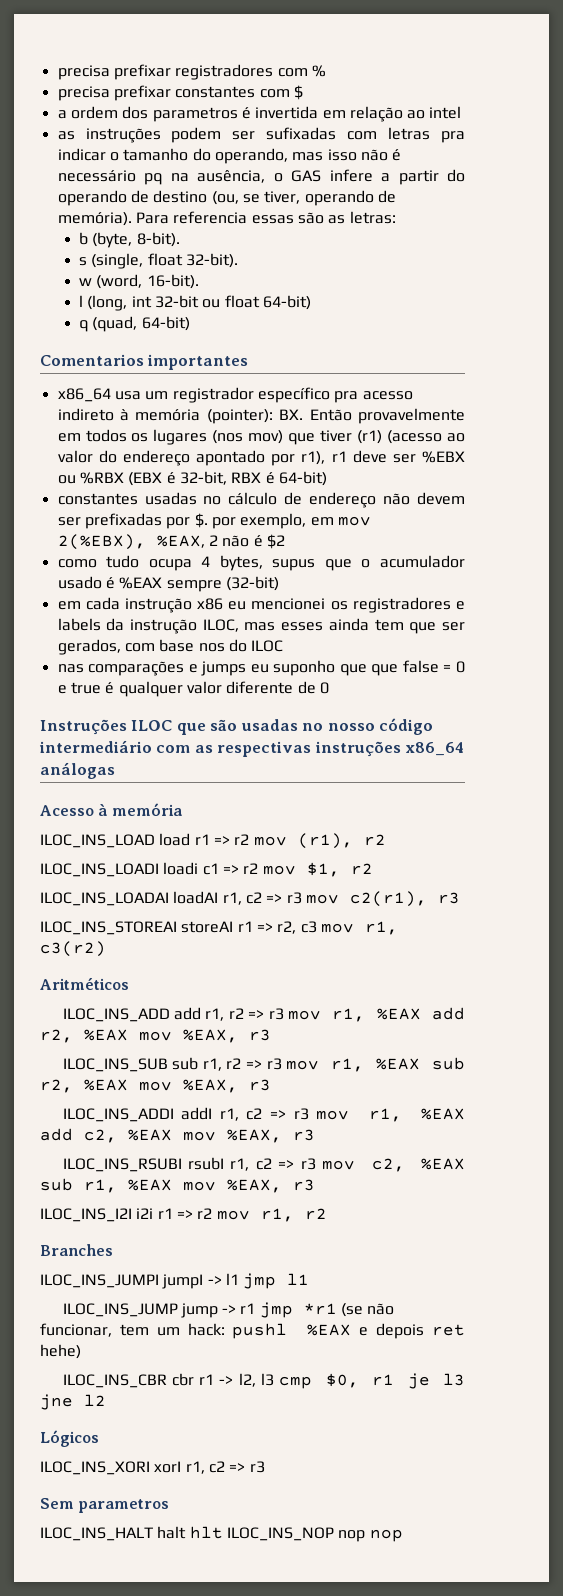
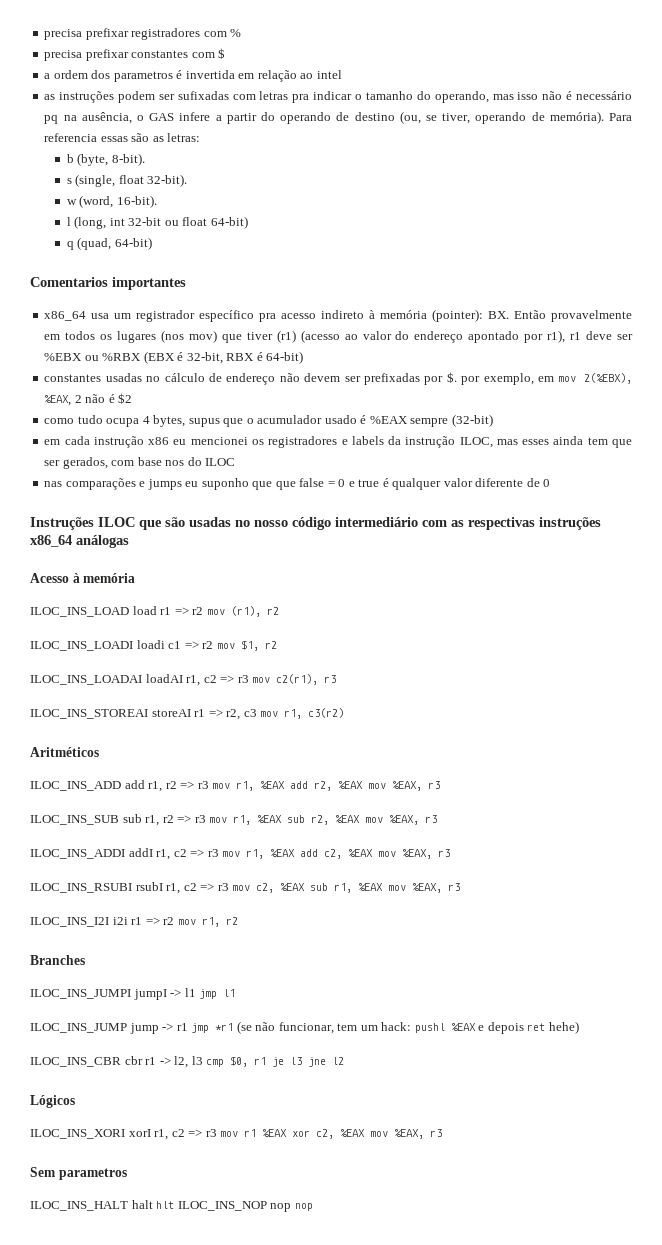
- ILOC_INS_XORI xorI r1, c2 => r3
+ ILOC_INS_XORI xorI r1, c2 => r3 mov r1 %EAX xor c2, %EAX mov %EAX, r3

